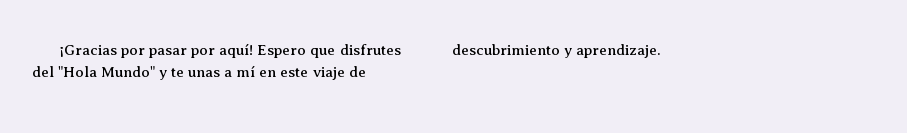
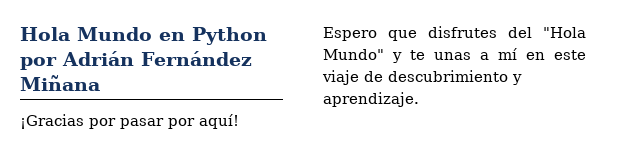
+ Hola Mundo en Python por Adrián Fernández Miñana

